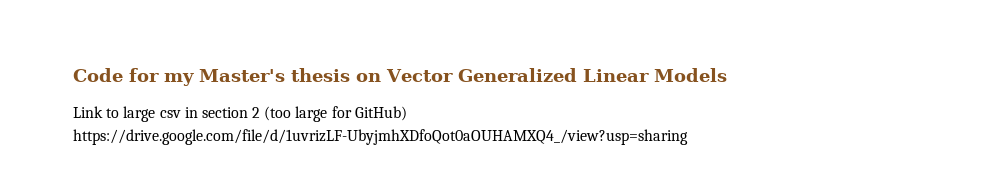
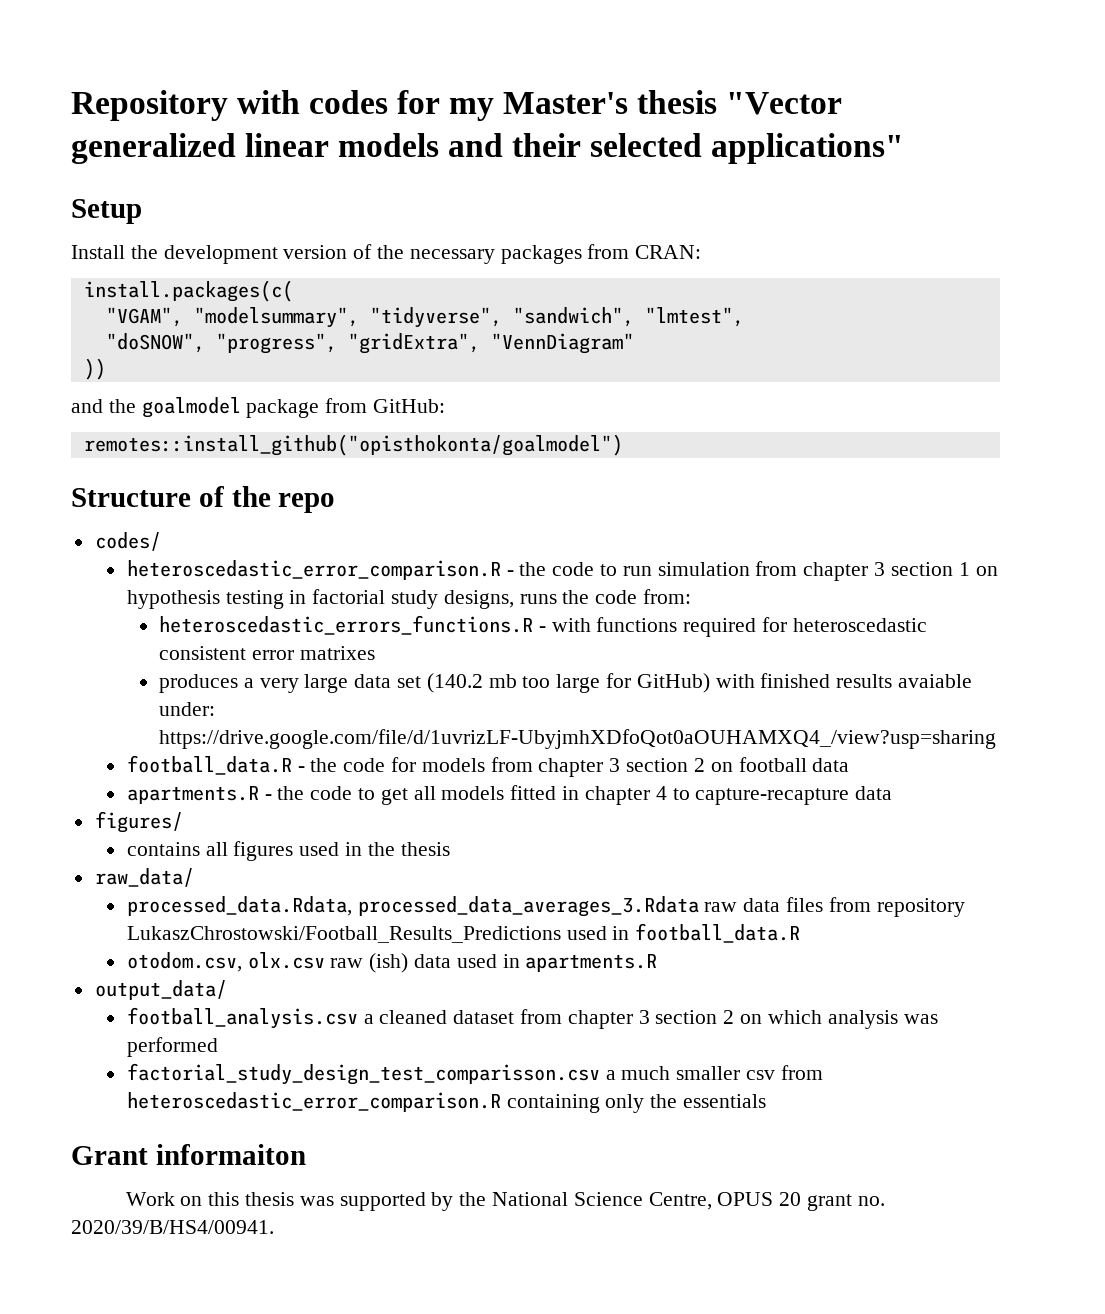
- Code for my Master's thesis on Vector Generalized Linear Models
- Link to large csv in section 2 (too large for GitHub) https://drive.google.com/file/d/1uvrizLF-UbyjmhXDfoQot0aOUHAMXQ4_/view?usp=sharing
+ Repository with codes for my Master's thesis "Vector generalized linear models and their selected applications"
+ Setup
+ Install the development version of the necessary packages from CRAN:
+ install.packages(c(
+ "VGAM", "modelsummary", "tidyverse", "sandwich", "lmtest",
+ "doSNOW", "progress", "gridExtra", "VennDiagram"
+ ))
+ and the goalmodel package from GitHub:
+ remotes::install_github("opisthokonta/goalmodel")
+ Structure of the repo
+ codes/
+ heteroscedastic_error_comparison.R - the code to run simulation from chapter 3 section 1 on hypothesis testing in factorial study designs, runs the code from:
+ heteroscedastic_errors_functions.R - with functions required for heteroscedastic consistent error matrixes
+ produces a very large data set (140.2 mb too large for GitHub) with finished results avaiable under: https://drive.google.com/file/d/1uvrizLF-UbyjmhXDfoQot0aOUHAMXQ4_/view?usp=sharing
+ football_data.R - the code for models from chapter 3 section 2 on football data
+ apartments.R - the code to get all models fitted in chapter 4 to capture-recapture data
+ figures/
+ contains all figures used in the thesis
+ raw_data/
+ processed_data.Rdata, processed_data_averages_3.Rdata raw data files from repository LukaszChrostowski/Football_Results_Predictions used in football_data.R
+ otodom.csv, olx.csv raw (ish) data used in apartments.R
+ output_data/
+ football_analysis.csv a cleaned dataset from chapter 3 section 2 on which analysis was performed
+ factorial_study_design_test_comparisson.csv a much smaller csv from heteroscedastic_error_comparison.R containing only the essentials
+ Grant informaiton
+ Work on this thesis was supported by the National Science Centre, OPUS 20 grant no. 2020/39/B/HS4/00941.

